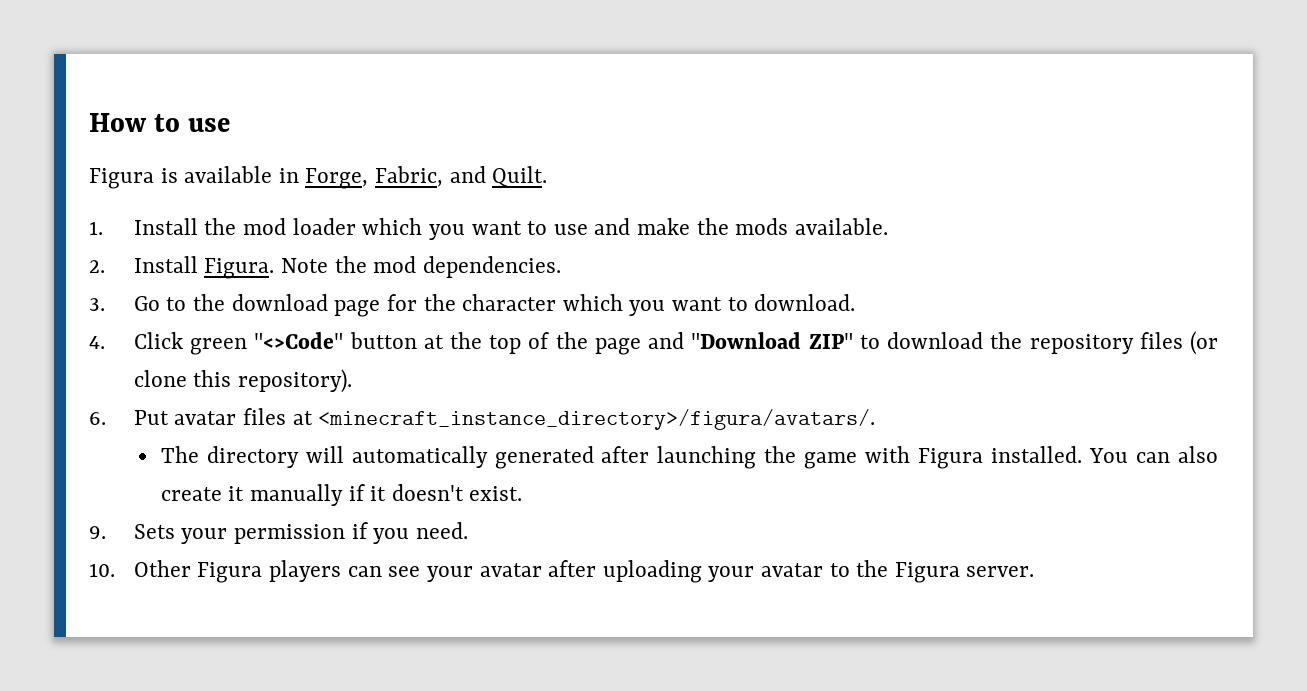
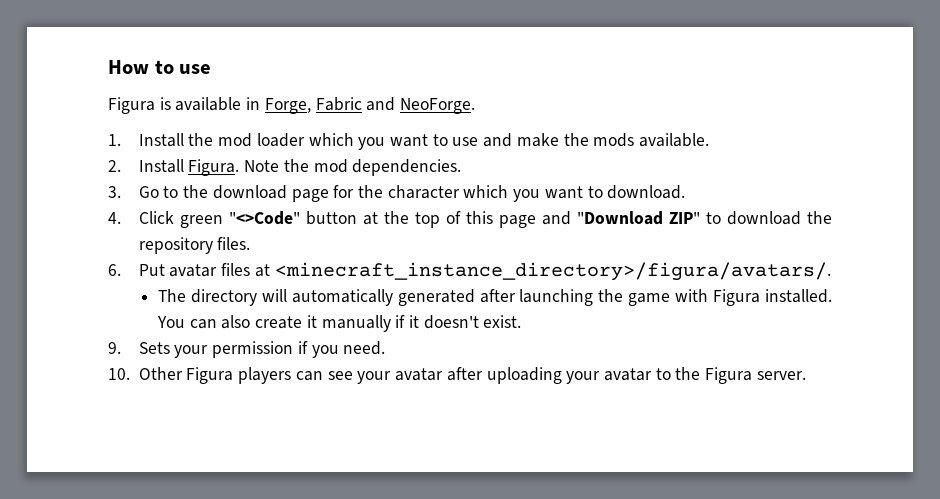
- Figura is available in Forge, Fabric, and Quilt.
+ Figura is available in Forge, Fabric and NeoForge.
- 4. Click green "<>Code" button at the top of the page and "Download ZIP" to download the repository files (or clone this repository).
+ 4. Click green "<>Code" button at the top of this page and "Download ZIP" to download the repository files.

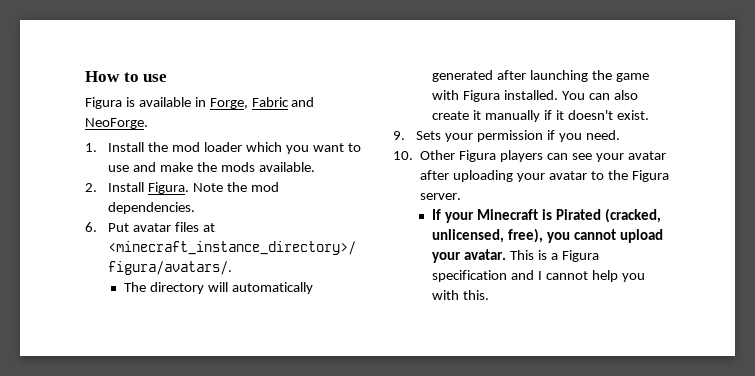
- 3. Go to the download page for the character which you want to download.
- 4. Click green "<>Code" button at the top of this page and "Download ZIP" to download the repository files.
+ If your Minecraft is Pirated (cracked, unlicensed, free), you cannot upload your avatar. This is a Figura specification and I cannot help you with this.

